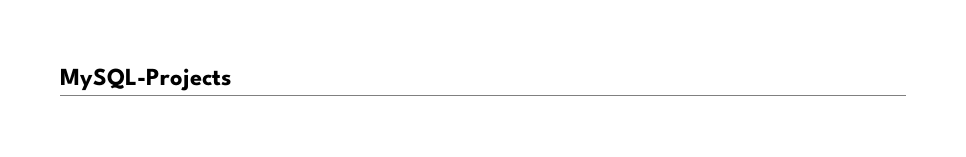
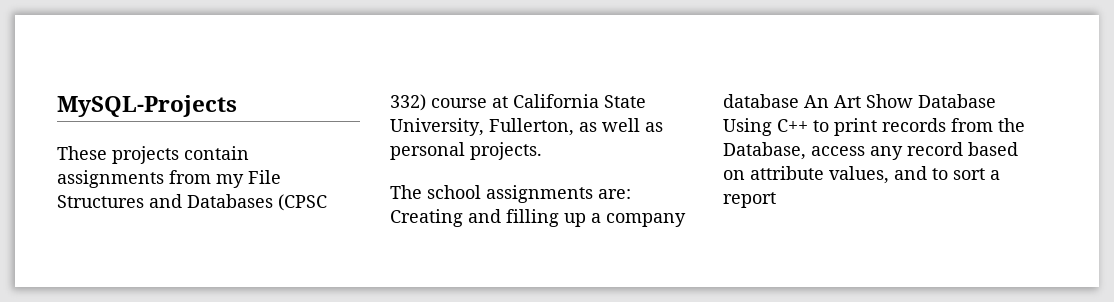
+ These projects contain assignments from my File Structures and Databases (CPSC 332) course at California State University, Fullerton, as well as personal projects.
+ The school assignments are: Creating and filling up a company database An Art Show Database Using C++ to print records from the Database, access any record based on attribute values, and to sort a report

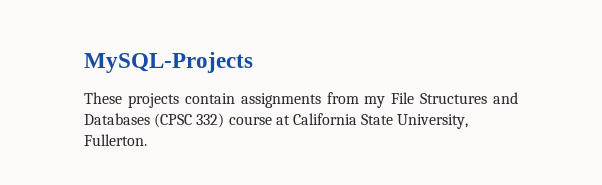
- These projects contain assignments from my File Structures and Databases (CPSC 332) course at California State University, Fullerton, as well as personal projects.
- The school assignments are: Creating and filling up a company database An Art Show Database Using C++ to print records from the Database, access any record based on attribute values, and to sort a report
+ These projects contain assignments from my File Structures and Databases (CPSC 332) course at California State University, Fullerton.

